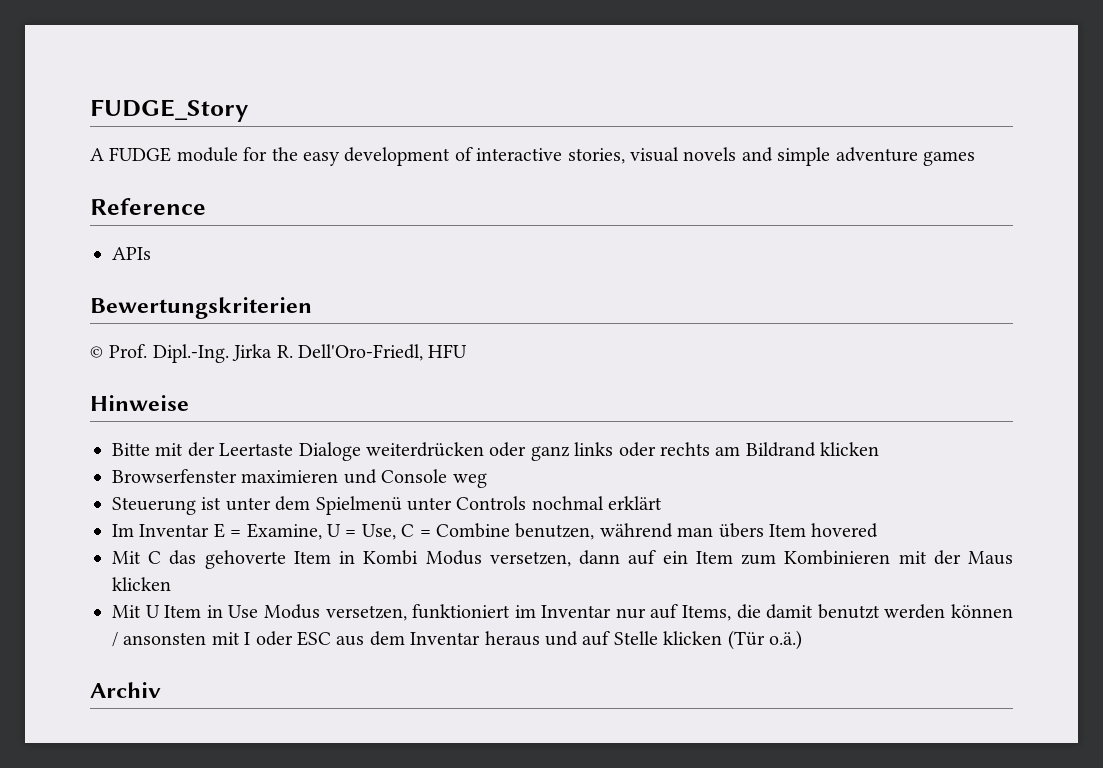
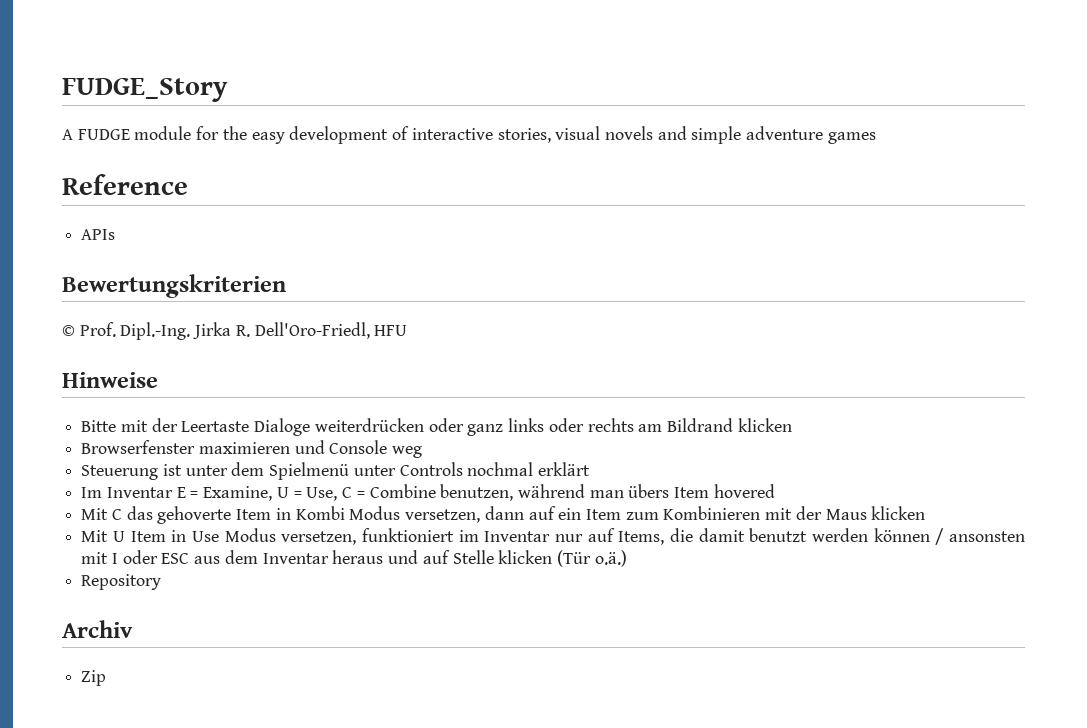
+ Repository
+ Zip

